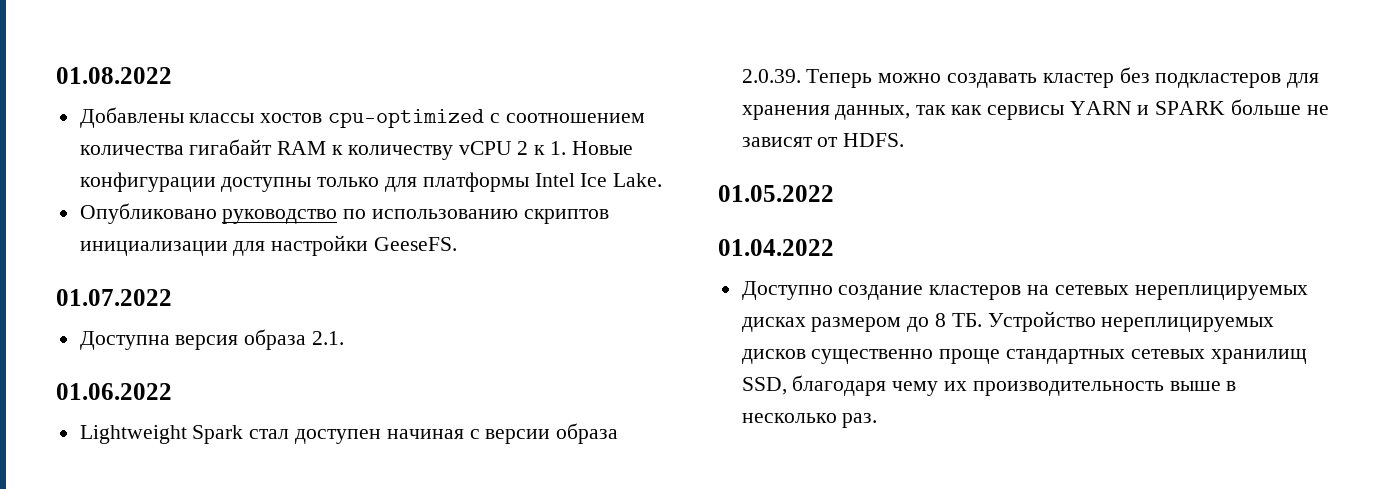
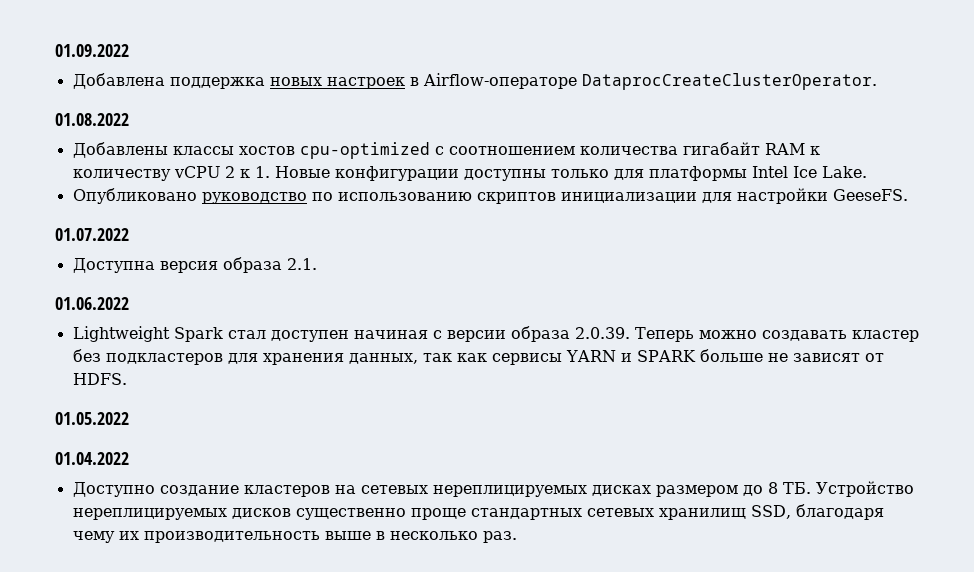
+ 01.09.2022
+ Добавлена поддержка новых настроек в Airflow-операторе DataprocCreateClusterOperator.

